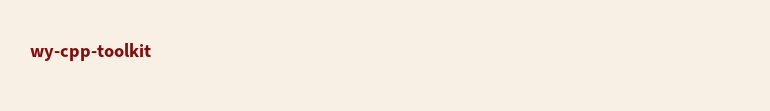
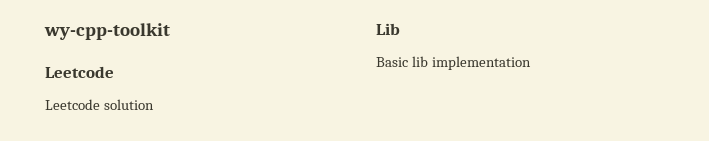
  wy-cpp-toolkit
+ Leetcode
+ Leetcode solution
+ Lib
+ Basic lib implementation

